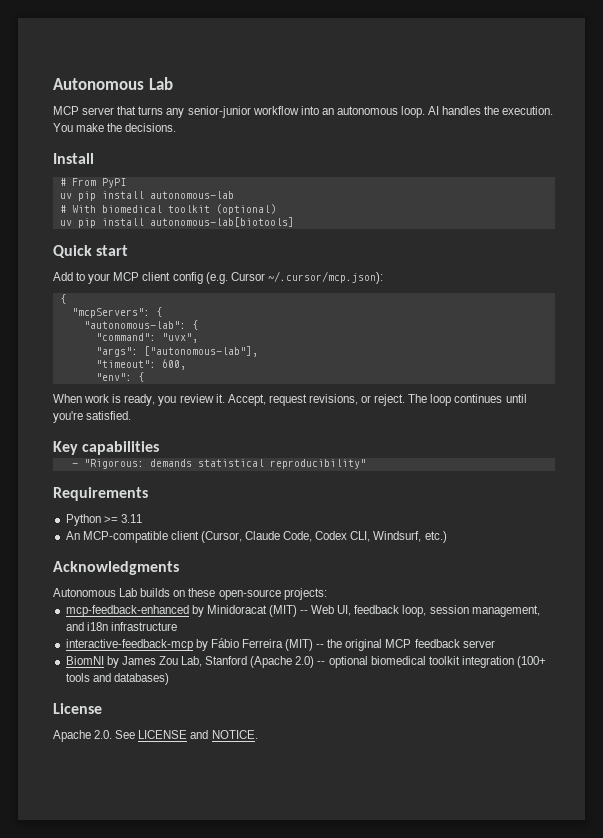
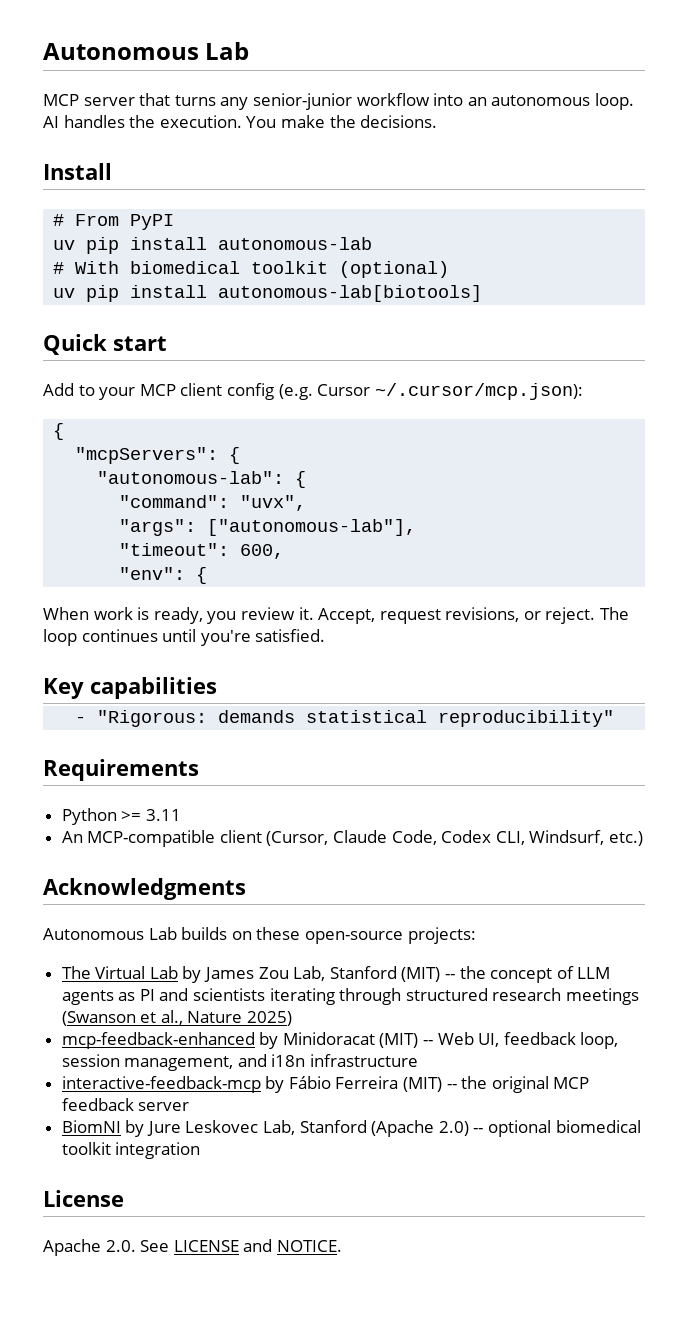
+ The Virtual Lab by James Zou Lab, Stanford (MIT) -- the concept of LLM agents as PI and scientists iterating through structured research meetings (Swanson et al., Nature 2025)
- BiomNI by James Zou Lab, Stanford (Apache 2.0) -- optional biomedical toolkit integration (100+ tools and databases)
+ BiomNI by Jure Leskovec Lab, Stanford (Apache 2.0) -- optional biomedical toolkit integration

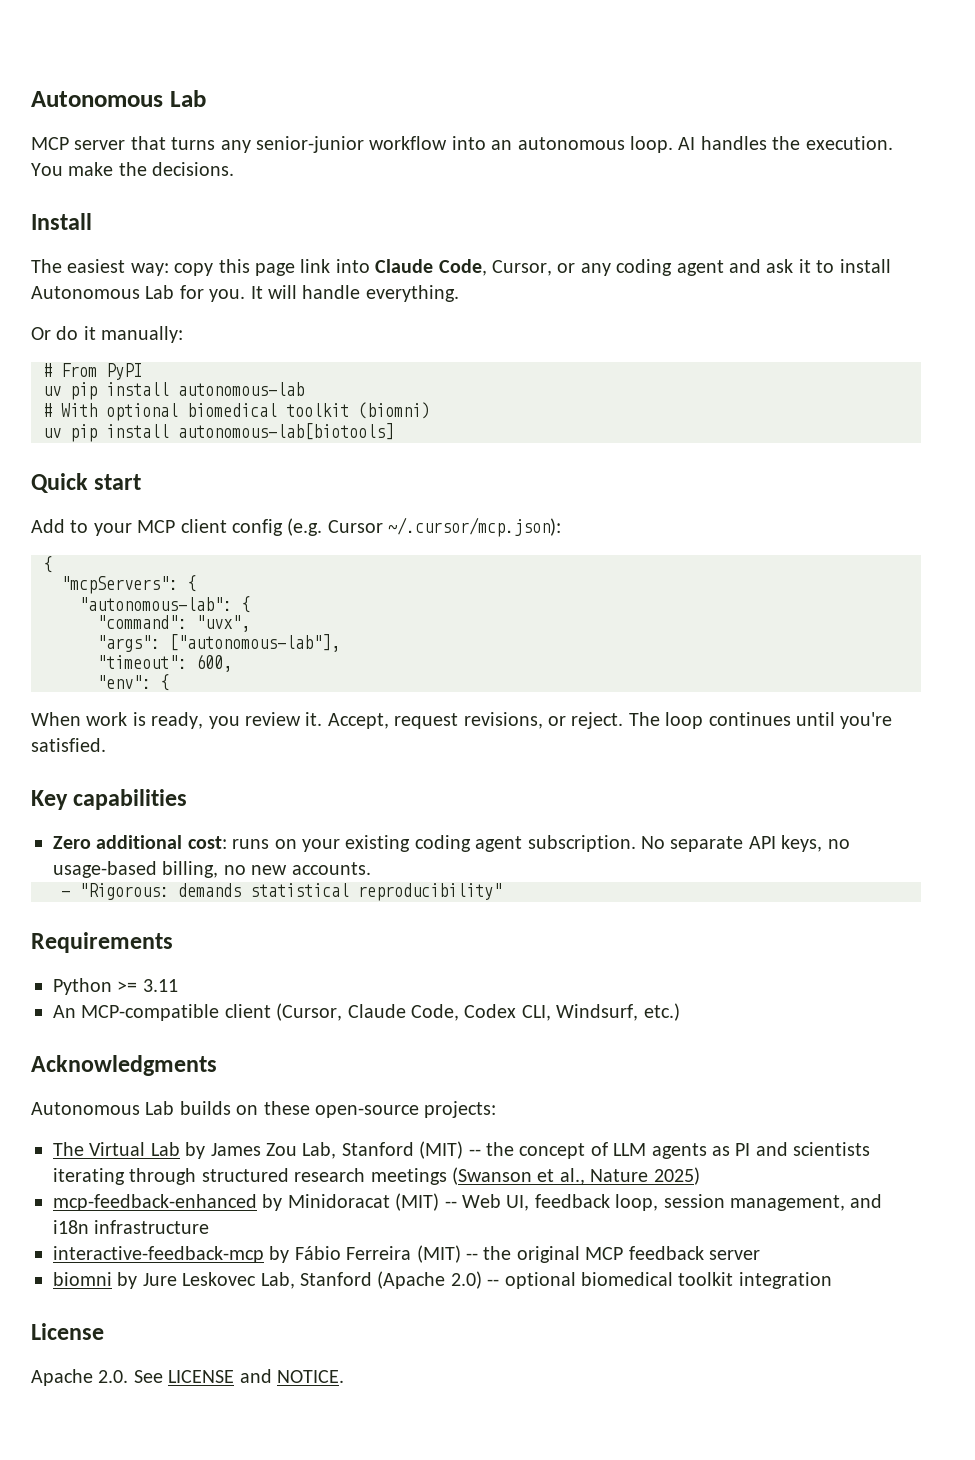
+ The easiest way: copy this page link into Claude Code, Cursor, or any coding agent and ask it to install Autonomous Lab for you. It will handle everything.
+ Or do it manually:
- # With biomedical toolkit (optional)
+ # With optional biomedical toolkit (biomni)
+ Zero additional cost: runs on your existing coding agent subscription. No separate API keys, no usage-based billing, no new accounts.
- BiomNI by Jure Leskovec Lab, Stanford (Apache 2.0) -- optional biomedical toolkit integration
+ biomni by Jure Leskovec Lab, Stanford (Apache 2.0) -- optional biomedical toolkit integration

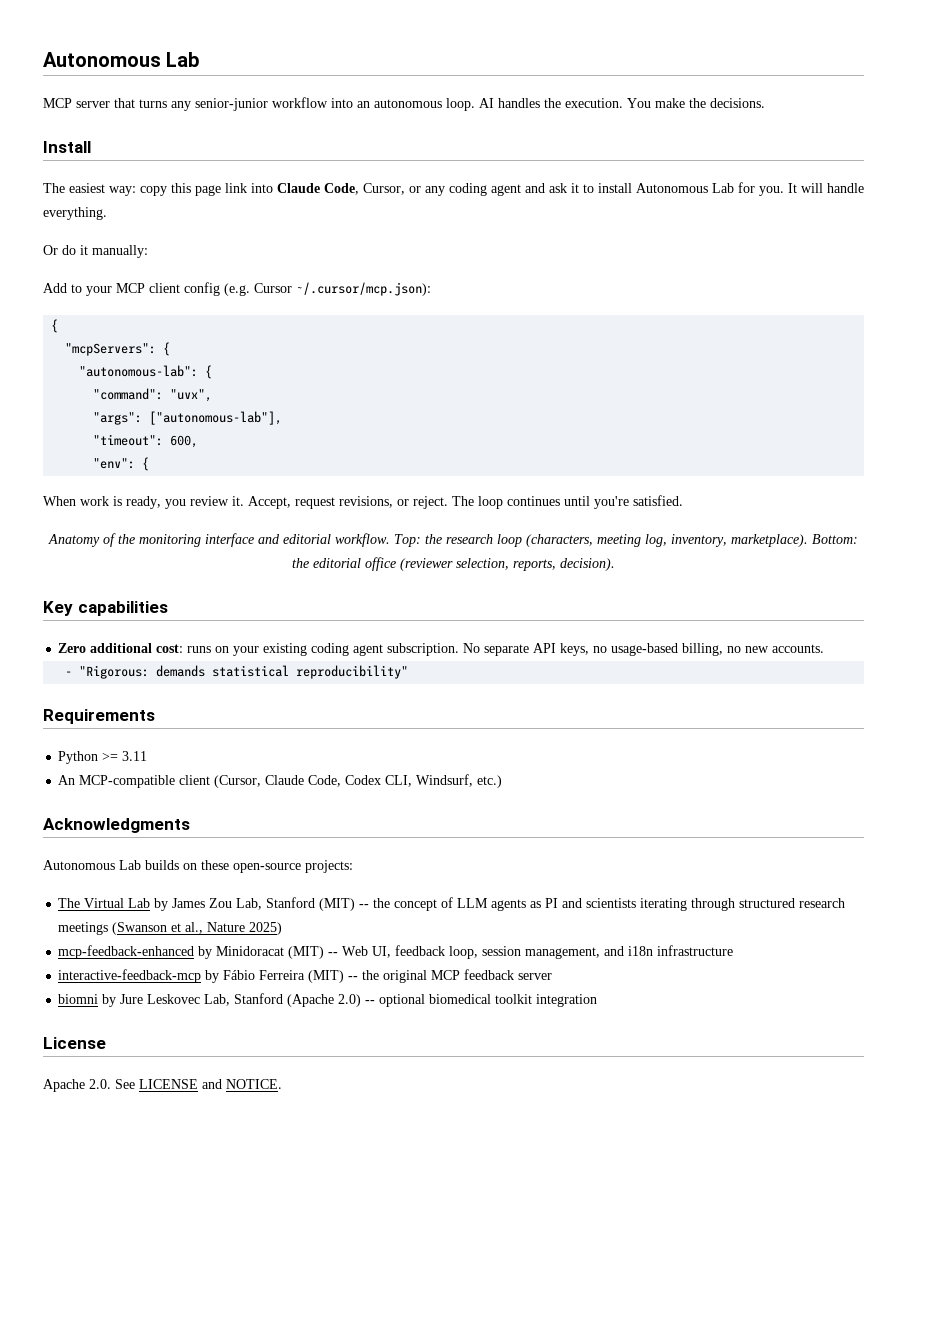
- # From PyPI
- uv pip install autonomous-lab
- # With optional biomedical toolkit (biomni)
- uv pip install autonomous-lab[biotools]
- Quick start
+ Anatomy of the monitoring interface and editorial workflow. Top: the research loop (characters, meeting log, inventory, marketplace). Bottom: the editorial office (reviewer selection, reports, decision).

